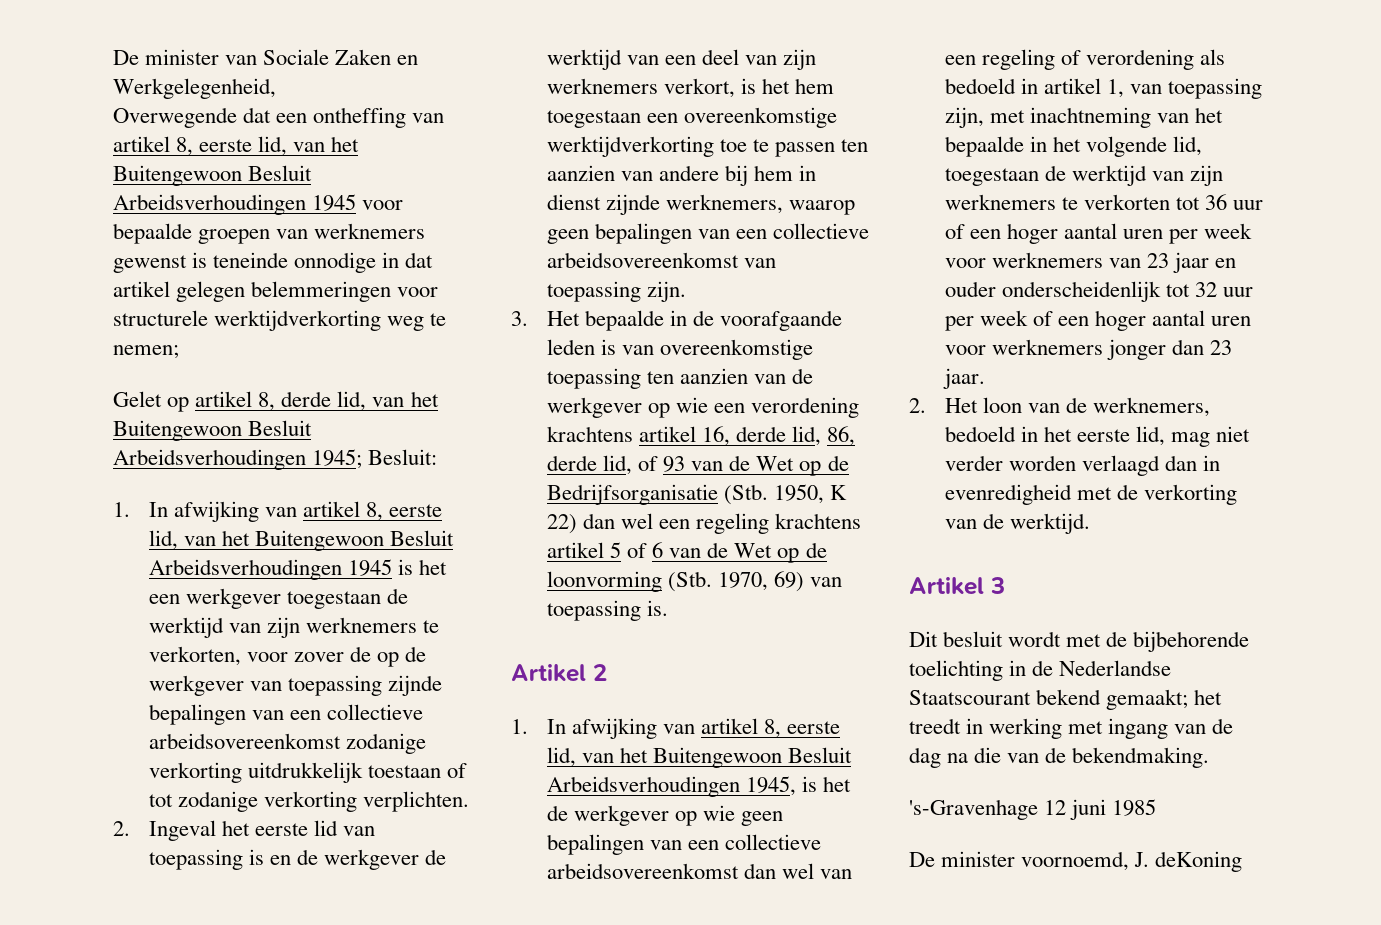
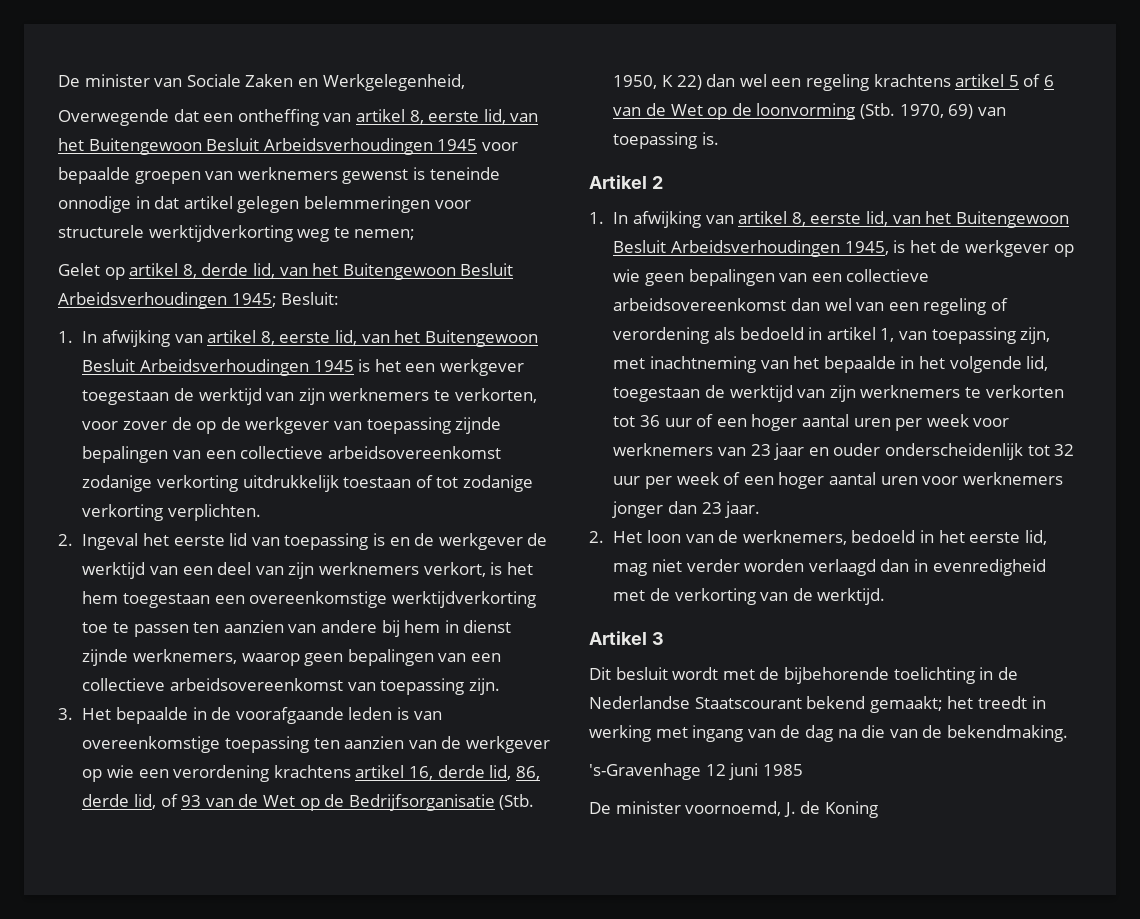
- De minister voornoemd, J. deKoning
+ De minister voornoemd, J. de Koning

